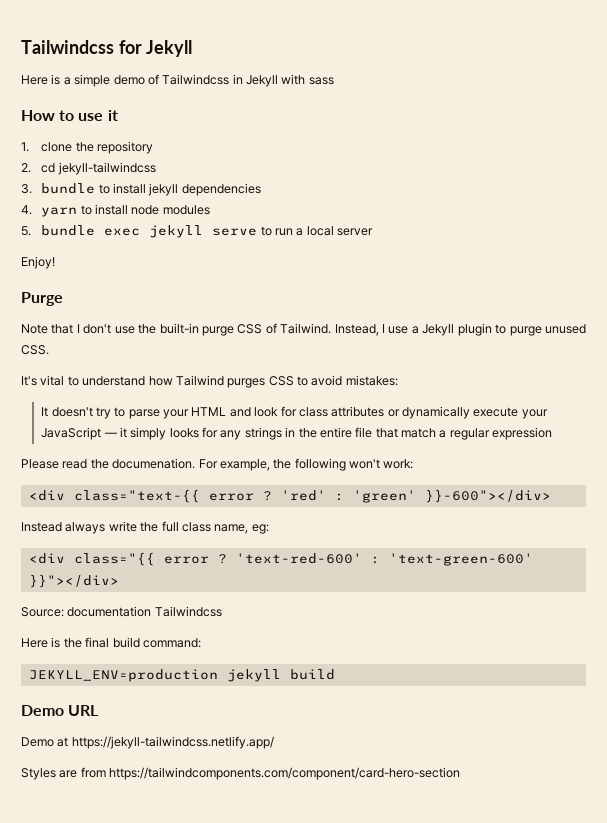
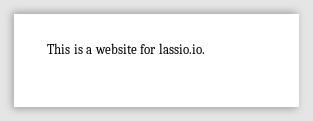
- Tailwindcss for Jekyll
- Here is a simple demo of Tailwindcss in Jekyll with sass
- How to use it
- 1. clone the repository
- 2. cd jekyll-tailwindcss
- 3. bundle to install jekyll dependencies
- 4. yarn to install node modules
- 5. bundle exec jekyll serve to run a local server
- Enjoy!
- Purge
- Note that I don't use the built-in purge CSS of Tailwind. Instead, I use a Jekyll plugin to purge unused CSS.
- It's vital to understand how Tailwind purges CSS to avoid mistakes:
- It doesn't try to parse your HTML and look for class attributes or dynamically execute your JavaScript — it simply looks for any strings in the entire file that match a regular expression
- Please read the documenation. For example, the following won't work:
- <div class="text-{{ error ? 'red' : 'green' }}-600"></div>
- Instead always write the full class name, eg:
- <div class="{{ error ? 'text-red-600' : 'text-green-600' }}"></div>
- Source: documentation Tailwindcss
- Here is the final build command:
- JEKYLL_ENV=production jekyll build
- Demo URL
- Demo at https://jekyll-tailwindcss.netlify.app/
- Styles are from https://tailwindcomponents.com/component/card-hero-section
+ This is a website for lassio.io.

